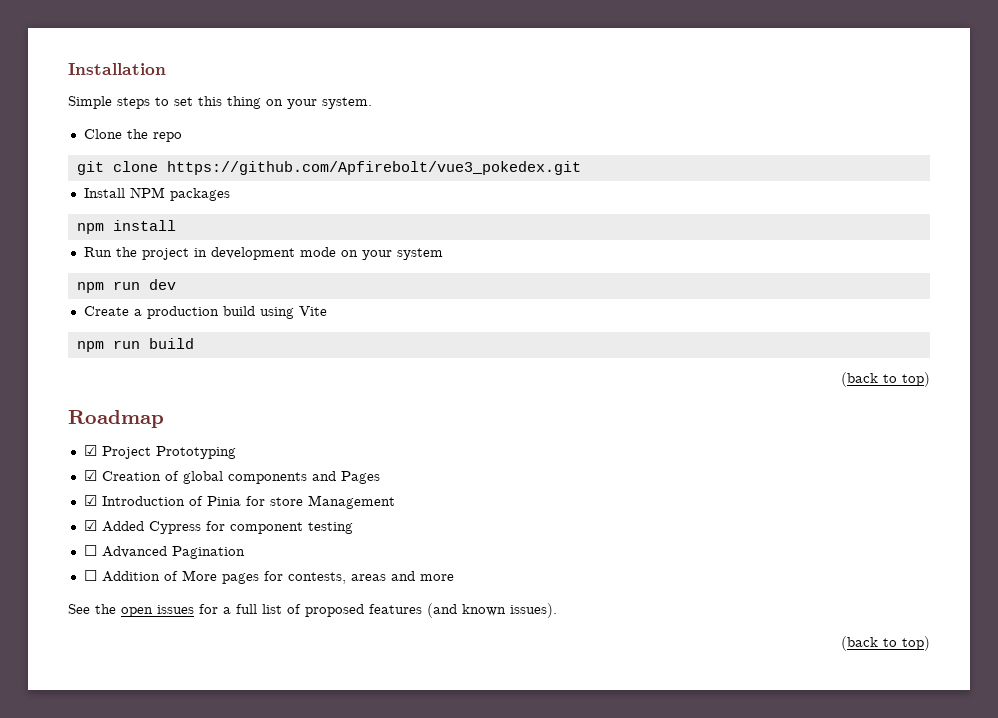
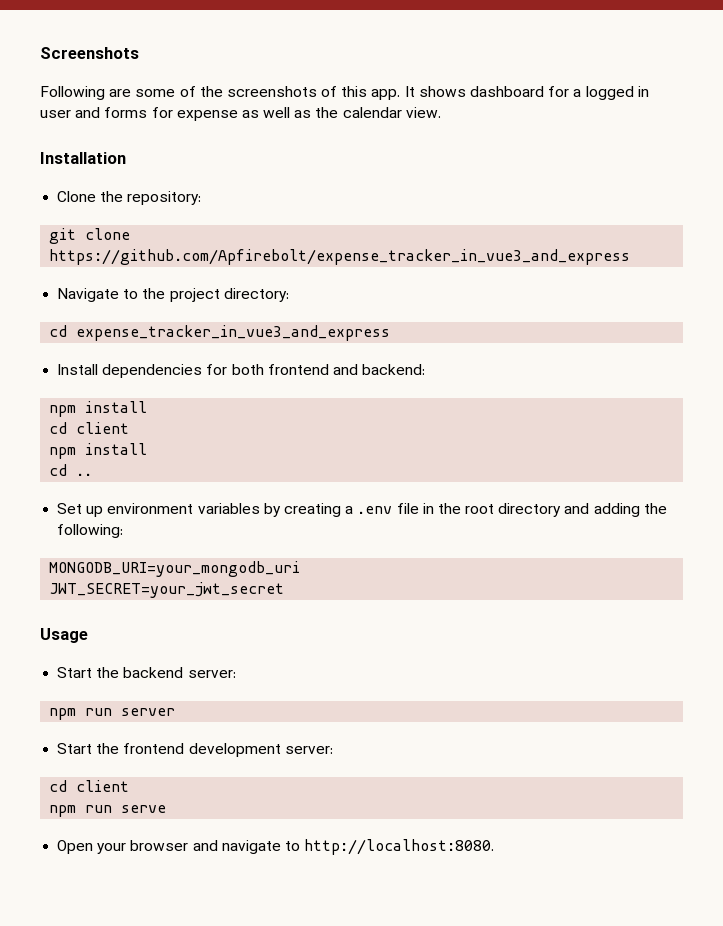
+ Screenshots
+ Following are some of the screenshots of this app. It shows dashboard for a logged in user and forms for expense as well as the calendar view.
  Installation
- Simple steps to set this thing on your system.
- Clone the repo
+ Clone the repository:
- git clone https://github.com/Apfirebolt/vue3_pokedex.git
- Install NPM packages
+ git clone https://github.com/Apfirebolt/expense_tracker_in_vue3_and_express
+ Navigate to the project directory:
+ cd expense_tracker_in_vue3_and_express
+ Install dependencies for both frontend and backend:
  npm install
- Run the project in development mode on your system
- npm run dev
- Create a production build using Vite
- npm run build
- (back to top)
- Roadmap
- ☑ Project Prototyping
- ☑ Creation of global components and Pages
- ☑ Introduction of Pinia for store Management
- ☑ Added Cypress for component testing
- ☐ Advanced Pagination
- ☐ Addition of More pages for contests, areas and more
- See the open issues for a full list of proposed features (and known issues).
- (back to top)
+ cd client
+ npm install
+ cd ..
+ Set up environment variables by creating a .env file in the root directory and adding the following:
+ MONGODB_URI=your_mongodb_uri
+ JWT_SECRET=your_jwt_secret
+ Usage
+ Start the backend server:
+ npm run server
+ Start the frontend development server:
+ cd client
+ npm run serve
+ Open your browser and navigate to http://localhost:8080.

